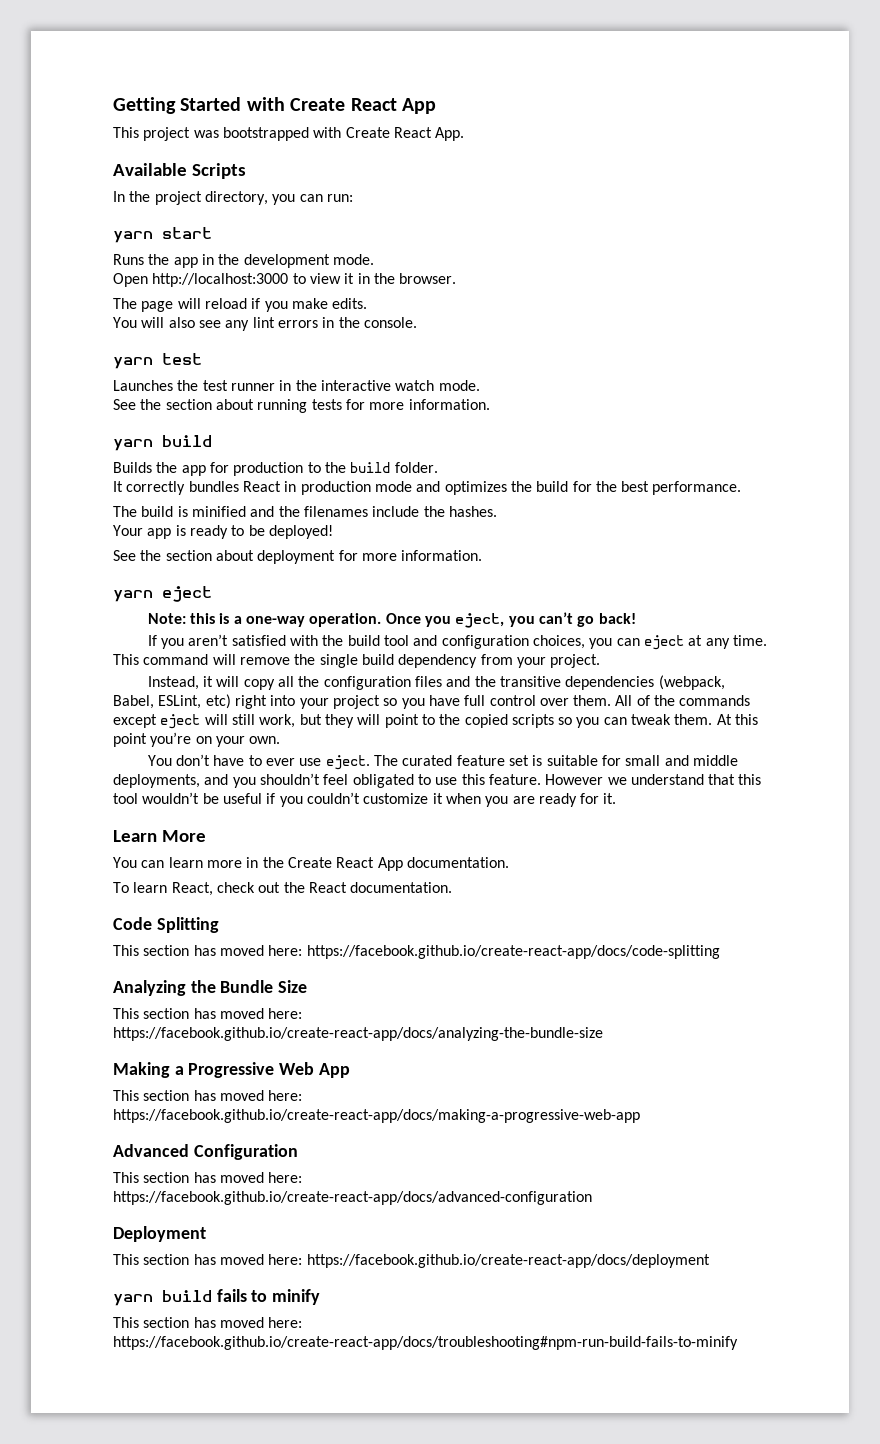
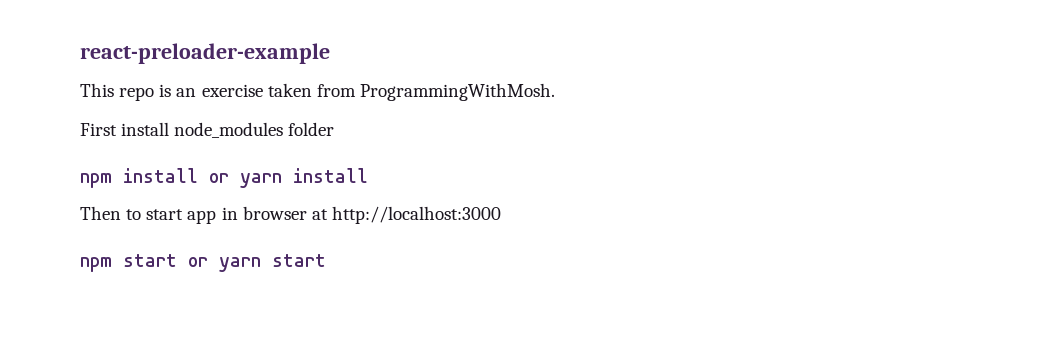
- Getting Started with Create React App
- This project was bootstrapped with Create React App.
- Available Scripts
- In the project directory, you can run:
- yarn start
- Runs the app in the development mode.
- Open http://localhost:3000 to view it in the browser.
- The page will reload if you make edits.
- You will also see any lint errors in the console.
- yarn test
- Launches the test runner in the interactive watch mode.
- See the section about running tests for more information.
- yarn build
- Builds the app for production to the build folder.
- It correctly bundles React in production mode and optimizes the build for the best performance.
- The build is minified and the filenames include the hashes.
- Your app is ready to be deployed!
- See the section about deployment for more information.
- yarn eject
- Note: this is a one-way operation. Once you eject, you can’t go back!
- If you aren’t satisfied with the build tool and configuration choices, you can eject at any time. This command will remove the single build dependency from your project.
- Instead, it will copy all the configuration files and the transitive dependencies (webpack, Babel, ESLint, etc) right into your project so you have full control over them. All of the commands except eject will still work, but they will point to the copied scripts so you can tweak them. At this point you’re on your own.
- You don’t have to ever use eject. The curated feature set is suitable for small and middle deployments, and you shouldn’t feel obligated to use this feature. However we understand that this tool wouldn’t be useful if you couldn’t customize it when you are ready for it.
- Learn More
- You can learn more in the Create React App documentation.
- To learn React, check out the React documentation.
- Code Splitting
- This section has moved here: https://facebook.github.io/create-react-app/docs/code-splitting
- Analyzing the Bundle Size
- This section has moved here: https://facebook.github.io/create-react-app/docs/analyzing-the-bundle-size
- Making a Progressive Web App
- This section has moved here: https://facebook.github.io/create-react-app/docs/making-a-progressive-web-app
- Advanced Configuration
- This section has moved here: https://facebook.github.io/create-react-app/docs/advanced-configuration
- Deployment
- This section has moved here: https://facebook.github.io/create-react-app/docs/deployment
- yarn build fails to minify
- This section has moved here: https://facebook.github.io/create-react-app/docs/troubleshooting#npm-run-build-fails-to-minify
+ react-preloader-example
+ This repo is an exercise taken from ProgrammingWithMosh.
+ First install node_modules folder
+ npm install or yarn install
+ Then to start app in browser at http://localhost:3000
+ npm start or yarn start

